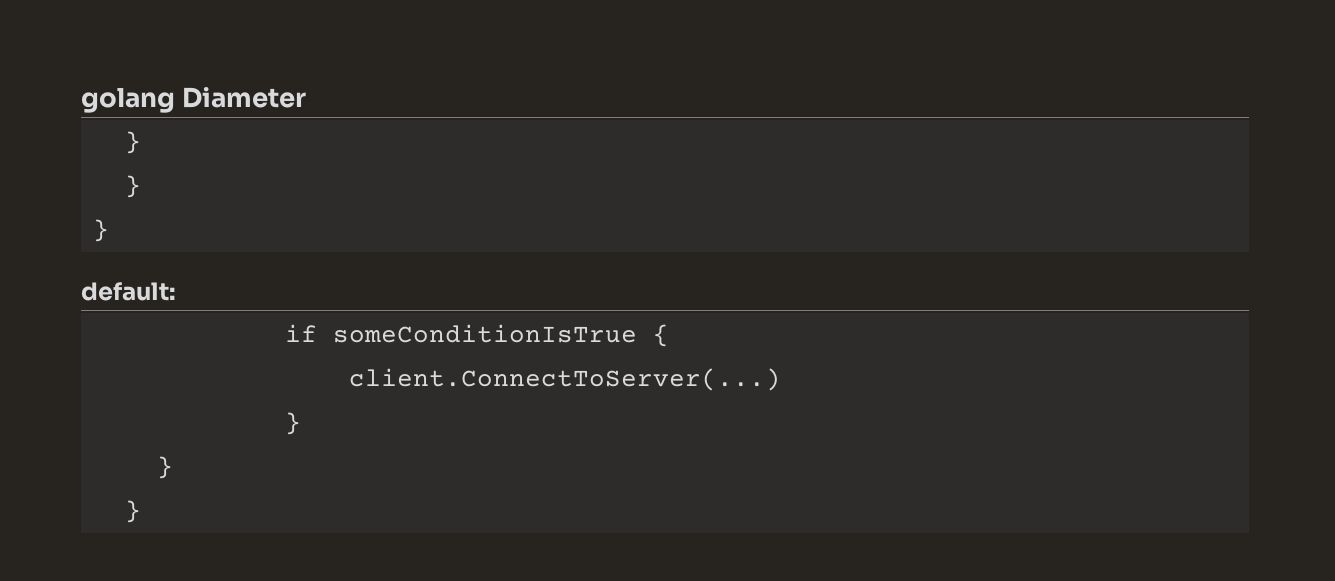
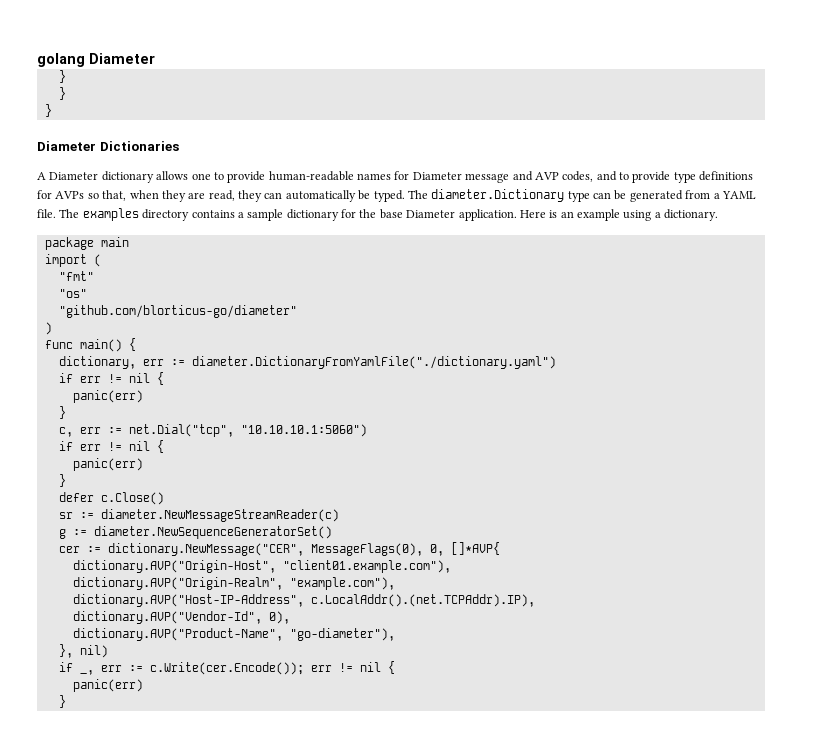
- default:
- if someConditionIsTrue {
- client.ConnectToServer(...)
+ Diameter Dictionaries
+ A Diameter dictionary allows one to provide human-readable names for Diameter message and AVP codes, and to provide type definitions for AVPs so that, when they are read, they can automatically be typed. The diameter.Dictionary type can be generated from a YAML file. The examples directory contains a sample dictionary for the base Diameter application. Here is an example using a dictionary.
+ package main
+ import (
+ "fmt"
+ "os"
+ "github.com/blorticus-go/diameter"
+ )
+ func main() {
+ dictionary, err := diameter.DictionaryFromYamlFile("./dictionary.yaml")
+ if err != nil {
+ panic(err)
  }
+ c, err := net.Dial("tcp", "10.10.10.1:5060")
+ if err != nil {
+ panic(err)
  }
+ defer c.Close()
+ sr := diameter.NewMessageStreamReader(c)
+ g := diameter.NewSequenceGeneratorSet()
+ cer := dictionary.NewMessage("CER", MessageFlags(0), 0, []*AVP{
+ dictionary.AVP("Origin-Host", "client01.example.com"),
+ dictionary.AVP("Origin-Realm", "example.com"),
+ dictionary.AVP("Host-IP-Address", c.LocalAddr().(net.TCPAddr).IP),
+ dictionary.AVP("Vendor-Id", 0),
+ dictionary.AVP("Product-Name", "go-diameter"),
+ }, nil)
+ if _, err := c.Write(cer.Encode()); err != nil {
+ panic(err)

